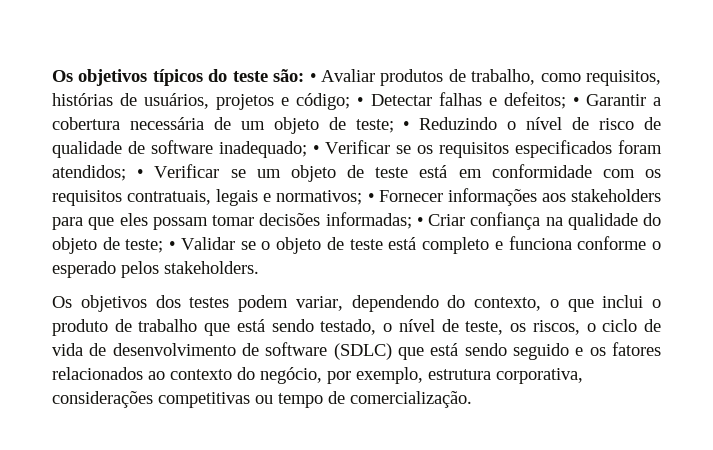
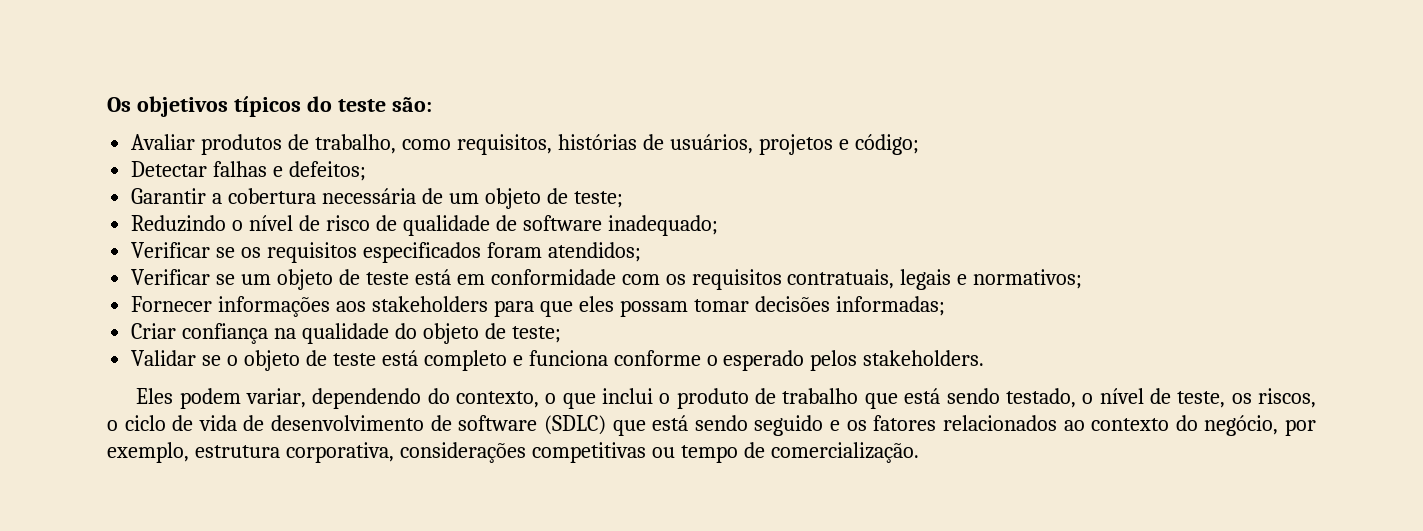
- Os objetivos típicos do teste são: • Avaliar produtos de trabalho, como requisitos, histórias de usuários, projetos e código; • Detectar falhas e defeitos; • Garantir a cobertura necessária de um objeto de teste; • Reduzindo o nível de risco de qualidade de software inadequado; • Verificar se os requisitos especificados foram atendidos; • Verificar se um objeto de teste está em conformidade com os requisitos contratuais, legais e normativos; • Fornecer informações aos stakeholders para que eles possam tomar decisões informadas; • Criar confiança na qualidade do objeto de teste; • Validar se o objeto de teste está completo e funciona conforme o esperado pelos stakeholders.
+ Os objetivos típicos do teste são:
+ Avaliar produtos de trabalho, como requisitos, histórias de usuários, projetos e código;
+ Detectar falhas e defeitos;
+ Garantir a cobertura necessária de um objeto de teste;
+ Reduzindo o nível de risco de qualidade de software inadequado;
+ Verificar se os requisitos especificados foram atendidos;
+ Verificar se um objeto de teste está em conformidade com os requisitos contratuais, legais e normativos;
+ Fornecer informações aos stakeholders para que eles possam tomar decisões informadas;
+ Criar confiança na qualidade do objeto de teste;
+ Validar se o objeto de teste está completo e funciona conforme o esperado pelos stakeholders.
- Os objetivos dos testes podem variar, dependendo do contexto, o que inclui o produto de trabalho que está sendo testado, o nível de teste, os riscos, o ciclo de vida de desenvolvimento de software (SDLC) que está sendo seguido e os fatores relacionados ao contexto do negócio, por exemplo, estrutura corporativa, considerações competitivas ou tempo de comercialização.
+ Eles podem variar, dependendo do contexto, o que inclui o produto de trabalho que está sendo testado, o nível de teste, os riscos, o ciclo de vida de desenvolvimento de software (SDLC) que está sendo seguido e os fatores relacionados ao contexto do negócio, por exemplo, estrutura corporativa, considerações competitivas ou tempo de comercialização.

